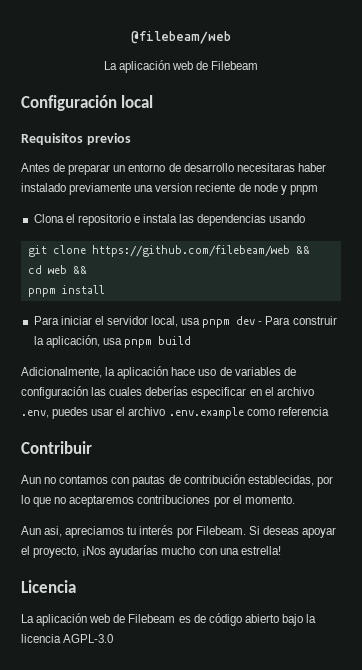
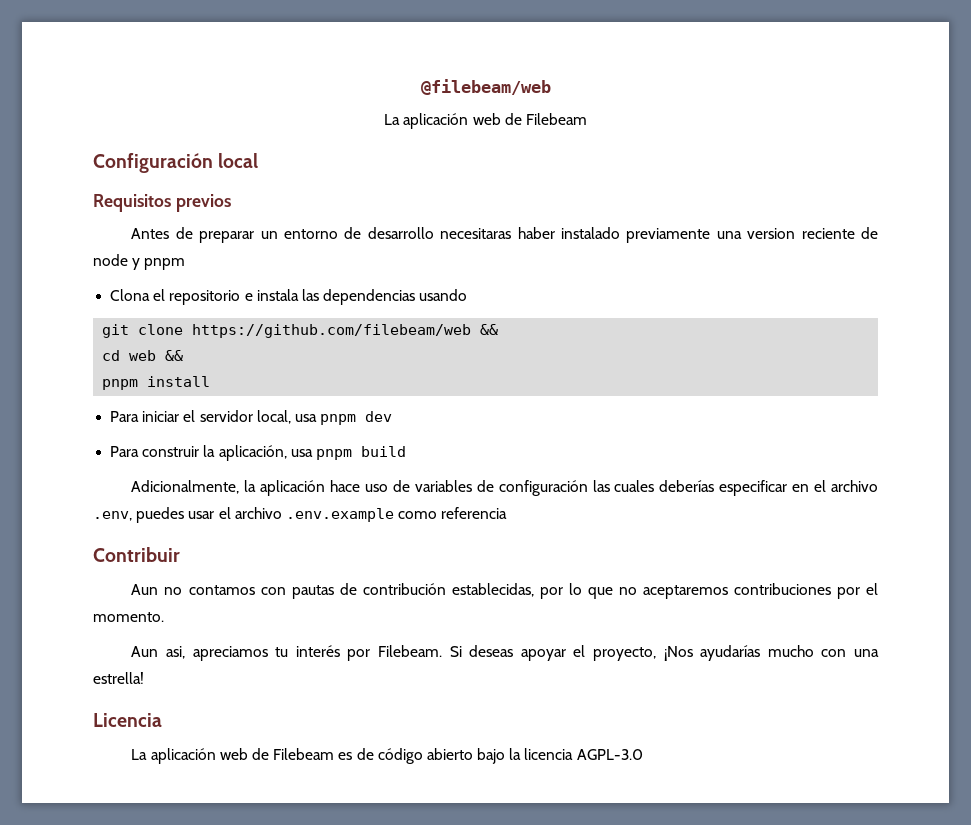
- Para iniciar el servidor local, usa pnpm dev - Para construir la aplicación, usa pnpm build
+ Para iniciar el servidor local, usa pnpm dev
+ Para construir la aplicación, usa pnpm build

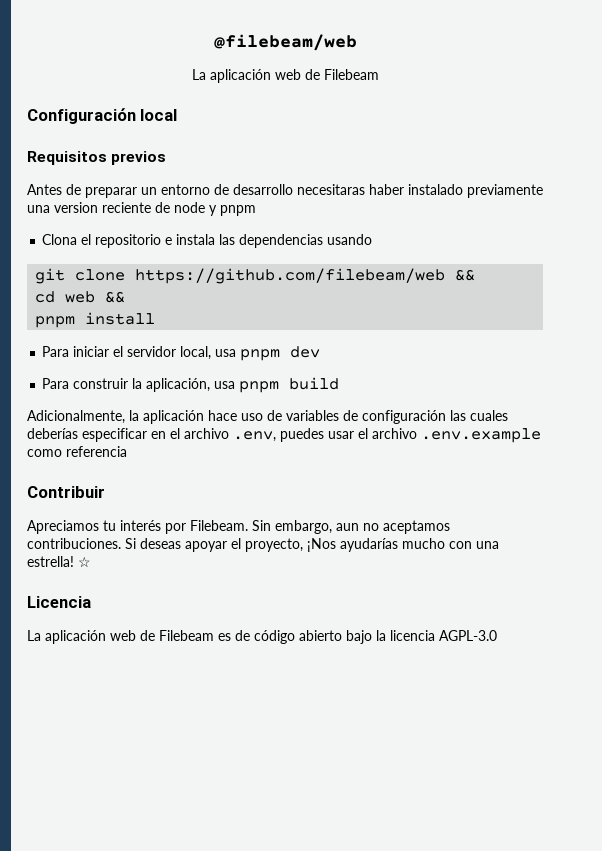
- Aun no contamos con pautas de contribución establecidas, por lo que no aceptaremos contribuciones por el momento.
- Aun asi, apreciamos tu interés por Filebeam.
+ Apreciamos tu interés por Filebeam. Sin embargo, aun no aceptamos contribuciones.
+ ☆

